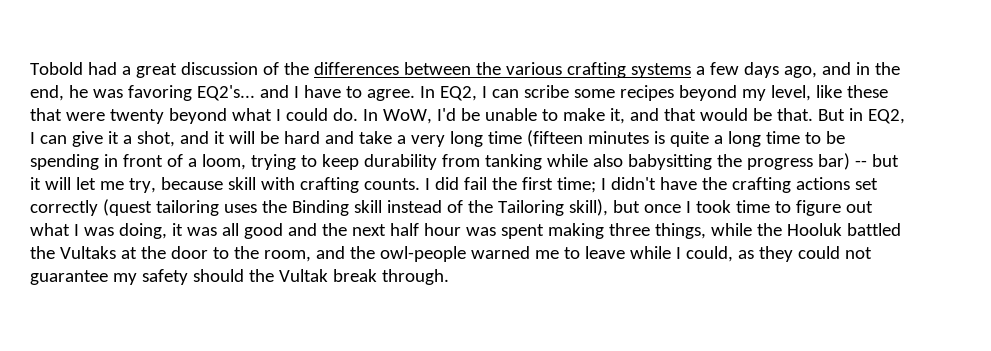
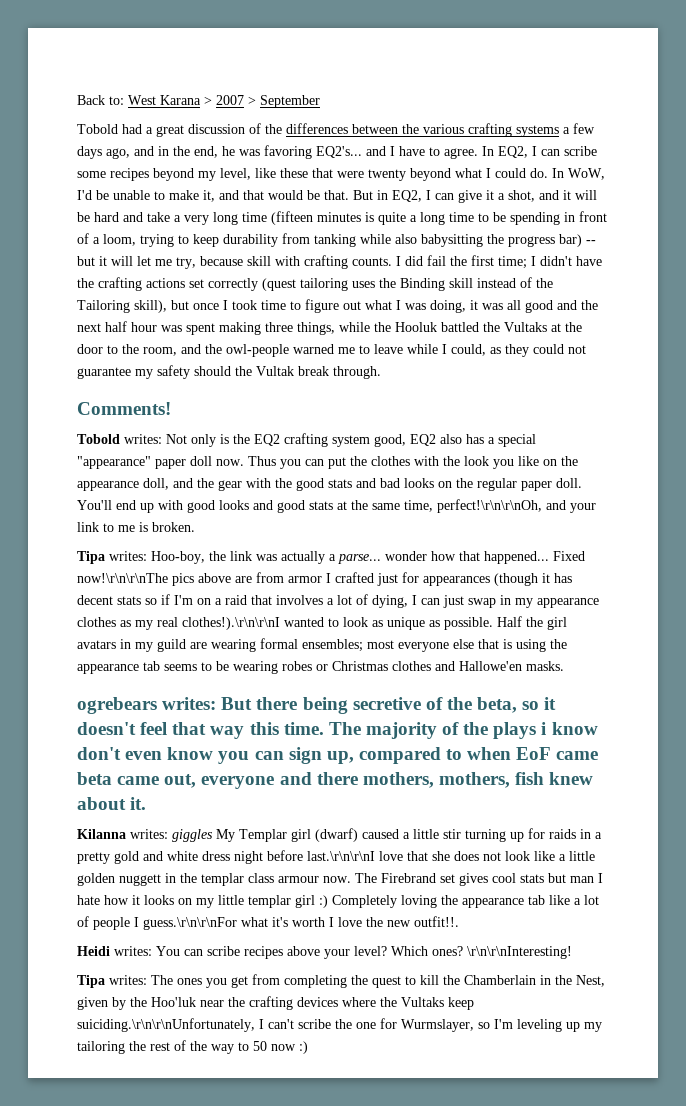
+ Back to: West Karana > 2007 > September
+ Comments!
+ Tobold writes: Not only is the EQ2 crafting system good, EQ2 also has a special "appearance" paper doll now. Thus you can put the clothes with the look you like on the appearance doll, and the gear with the good stats and bad looks on the regular paper doll. You'll end up with good looks and good stats at the same time, perfect!\r\n\r\nOh, and your link to me is broken.
+ Tipa writes: Hoo-boy, the link was actually a parse... wonder how that happened... Fixed now!\r\n\r\nThe pics above are from armor I crafted just for appearances (though it has decent stats so if I'm on a raid that involves a lot of dying, I can just swap in my appearance clothes as my real clothes!).\r\n\r\nI wanted to look as unique as possible. Half the girl avatars in my guild are wearing formal ensembles; most everyone else that is using the appearance tab seems to be wearing robes or Christmas clothes and Hallowe'en masks.
+ ogrebears writes: But there being secretive of the beta, so it doesn't feel that way this time. The majority of the plays i know don't even know you can sign up, compared to when EoF came beta came out, everyone and there mothers, mothers, fish knew about it.
+ Kilanna writes: giggles My Templar girl (dwarf) caused a little stir turning up for raids in a pretty gold and white dress night before last.\r\n\r\nI love that she does not look like a little golden nuggett in the templar class armour now. The Firebrand set gives cool stats but man I hate how it looks on my little templar girl :) Completely loving the appearance tab like a lot of people I guess.\r\n\r\nFor what it's worth I love the new outfit!!.
+ Heidi writes: You can scribe recipes above your level? Which ones? \r\n\r\nInteresting!
+ Tipa writes: The ones you get from completing the quest to kill the Chamberlain in the Nest, given by the Hoo'luk near the crafting devices where the Vultaks keep suiciding.\r\n\r\nUnfortunately, I can't scribe the one for Wurmslayer, so I'm leveling up my tailoring the rest of the way to 50 now :)

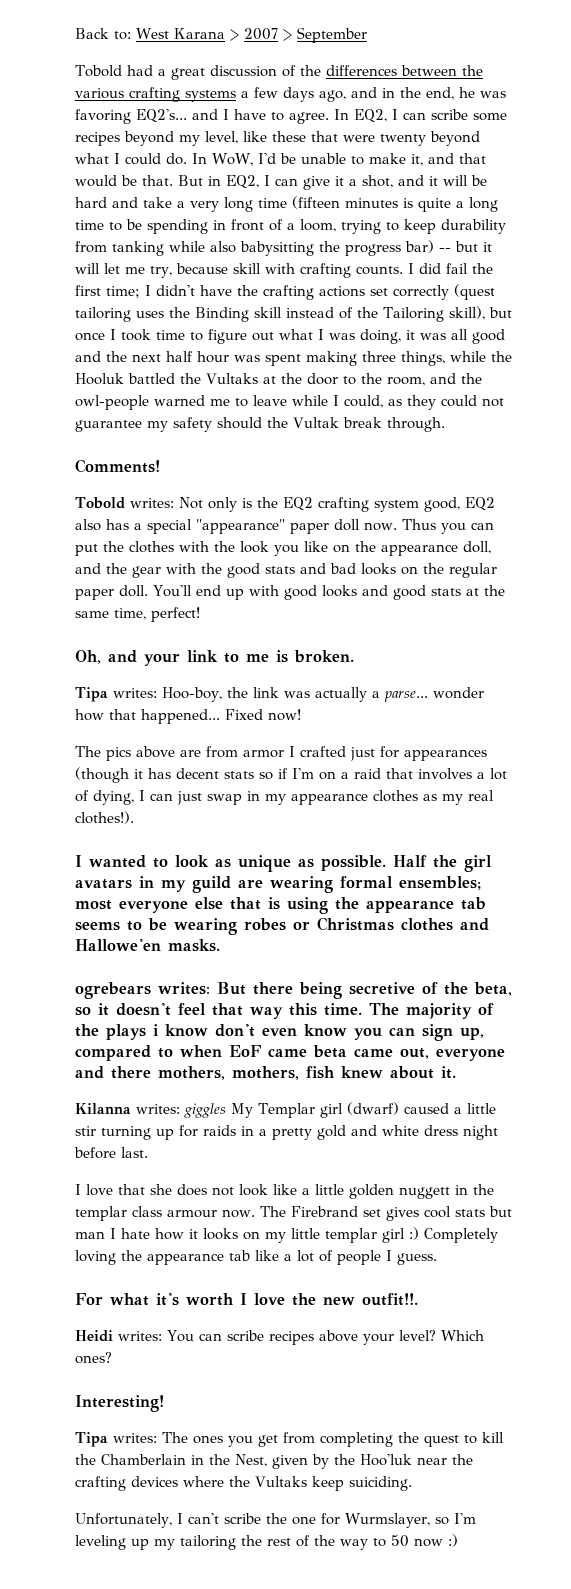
- You'll end up with good looks and good stats at the same time, perfect!\r\n\r\nOh, and your link to me is broken.
+ You'll end up with good looks and good stats at the same time, perfect!
+ Oh, and your link to me is broken.
- Fixed now!\r\n\r\nThe pics above are from armor I crafted just for appearances (though it has decent stats so if I'm on a raid that involves a lot of dying, I can just swap in my appearance clothes as my real clothes!).\r\n\r\nI wanted to look as unique as possible.
+ Fixed now!
+ The pics above are from armor I crafted just for appearances (though it has decent stats so if I'm on a raid that involves a lot of dying, I can just swap in my appearance clothes as my real clothes!).
+ I wanted to look as unique as possible.
- Kilanna writes: giggles My Templar girl (dwarf) caused a little stir turning up for raids in a pretty gold and white dress night before last.\r\n\r\nI love that she does not look like a little golden nuggett in the templar class armour now.
+ Kilanna writes: giggles My Templar girl (dwarf) caused a little stir turning up for raids in a pretty gold and white dress night before last.
+ I love that she does not look like a little golden nuggett in the templar class armour now.
- The Firebrand set gives cool stats but man I hate how it looks on my little templar girl :) Completely loving the appearance tab like a lot of people I guess.\r\n\r\nFor what it's worth I love the new outfit!!.
+ The Firebrand set gives cool stats but man I hate how it looks on my little templar girl :) Completely loving the appearance tab like a lot of people I guess.
+ For what it's worth I love the new outfit!!.
- Which ones? \r\n\r\nInteresting!
+ Which ones?
+ Interesting!
- Tipa writes: The ones you get from completing the quest to kill the Chamberlain in the Nest, given by the Hoo'luk near the crafting devices where the Vultaks keep suiciding.\r\n\r\nUnfortunately, I can't scribe the one for Wurmslayer, so I'm leveling up my tailoring the rest of the way to 50 now :)
+ Tipa writes: The ones you get from completing the quest to kill the Chamberlain in the Nest, given by the Hoo'luk near the crafting devices where the Vultaks keep suiciding.
+ Unfortunately, I can't scribe the one for Wurmslayer, so I'm leveling up my tailoring the rest of the way to 50 now :)

